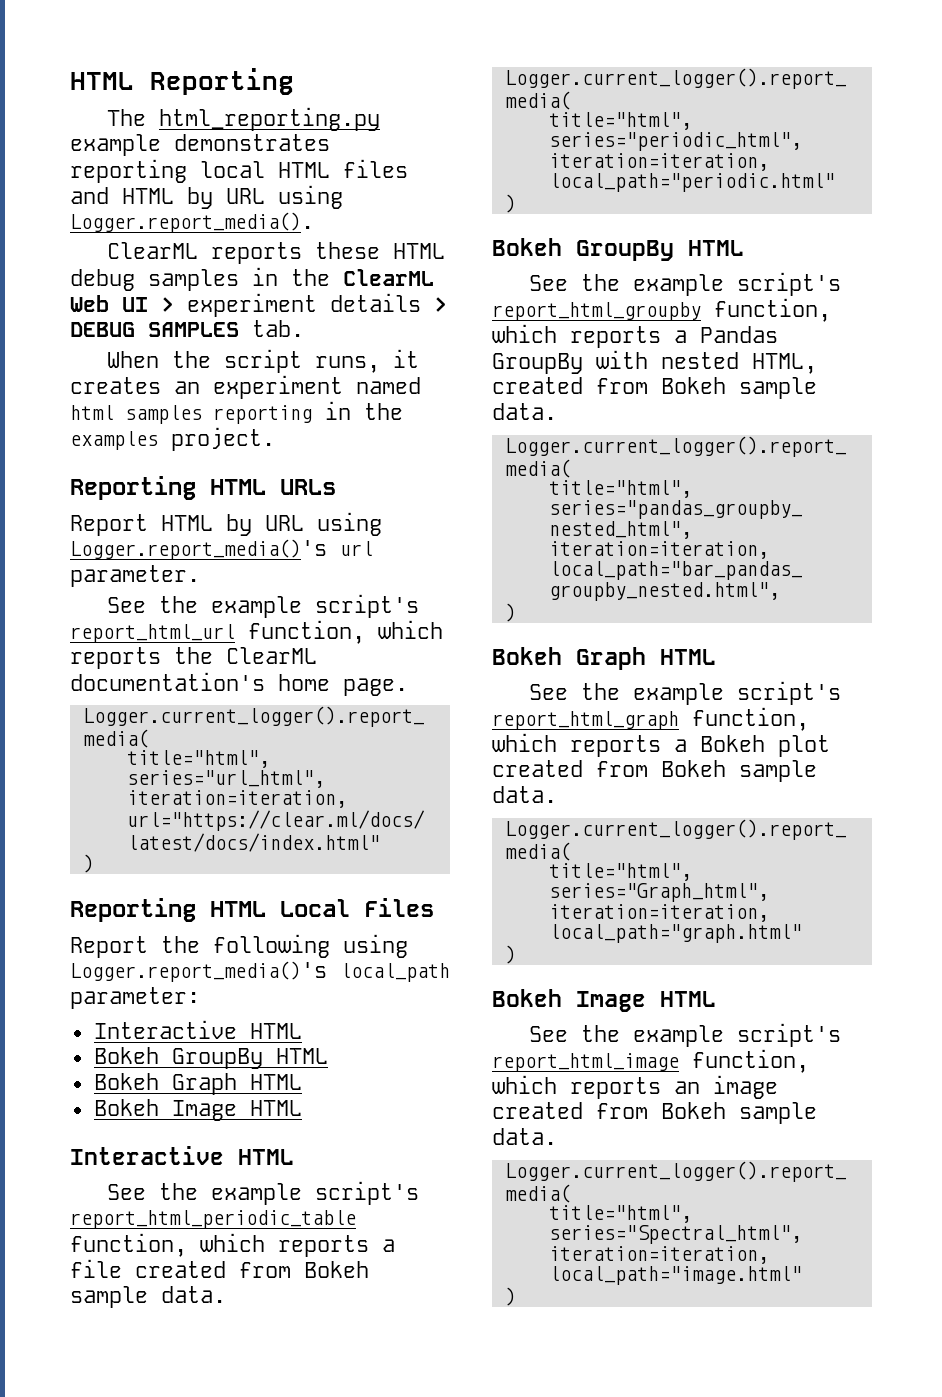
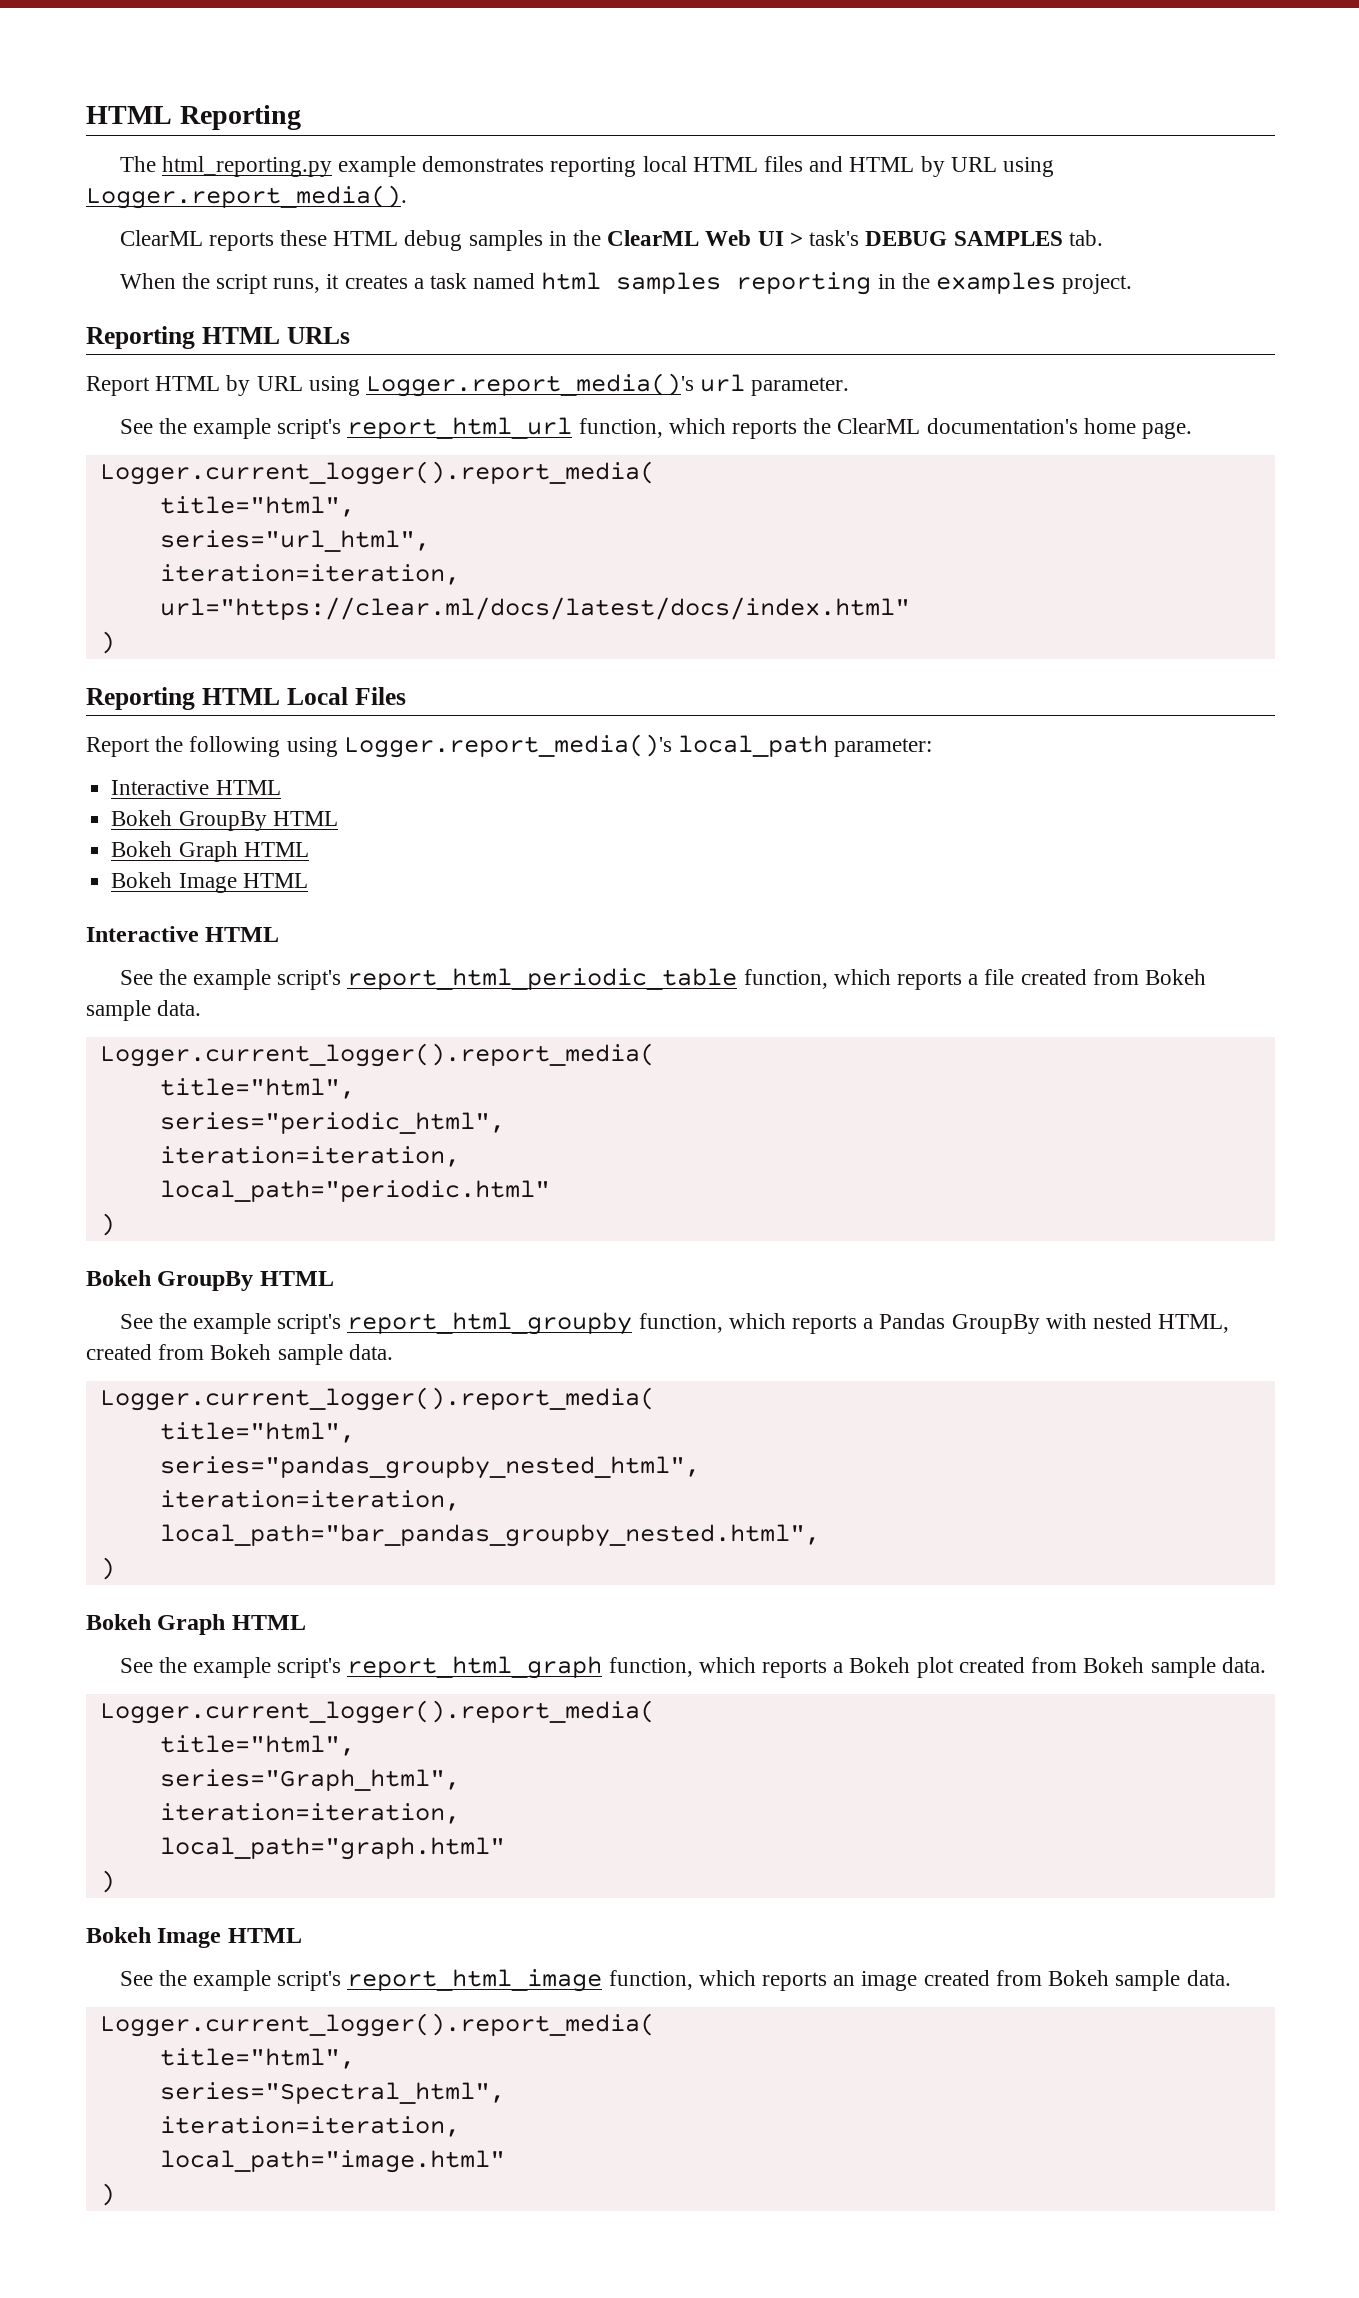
- ClearML reports these HTML debug samples in the ClearML Web UI > experiment details > DEBUG SAMPLES tab.
+ ClearML reports these HTML debug samples in the ClearML Web UI > task's DEBUG SAMPLES tab.
- When the script runs, it creates an experiment named html samples reporting in the examples project.
+ When the script runs, it creates a task named html samples reporting in the examples project.

